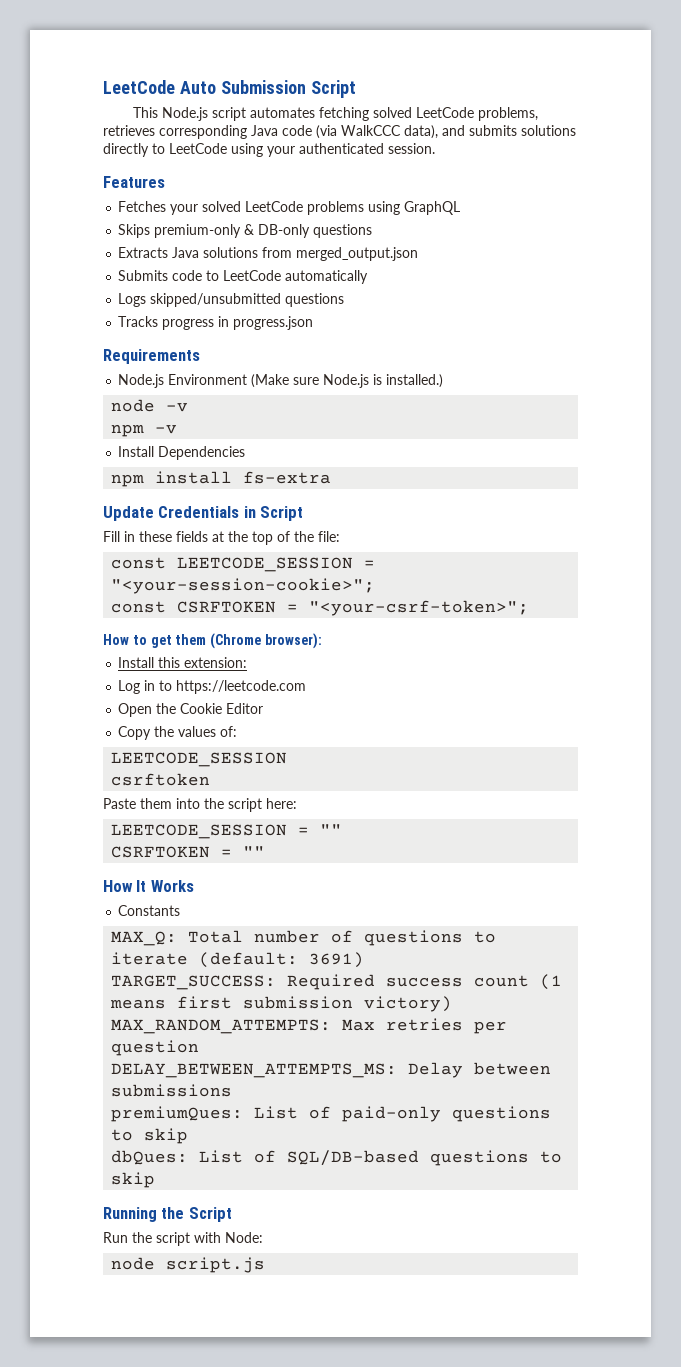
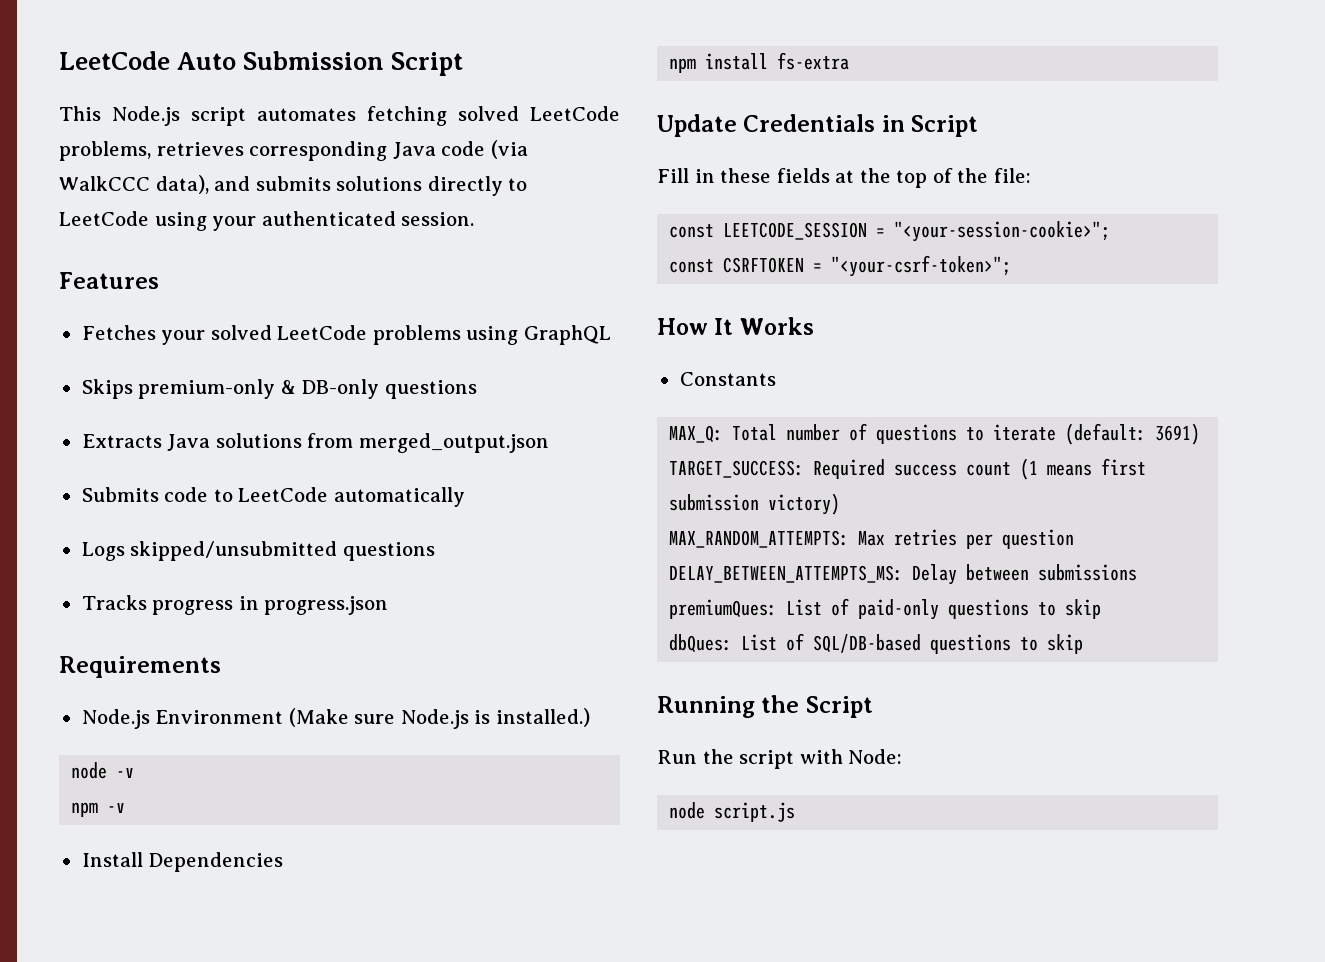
- How to get them (Chrome browser):
- Install this extension:
- Log in to https://leetcode.com
- Open the Cookie Editor
- Copy the values of:
- LEETCODE_SESSION
- csrftoken
- Paste them into the script here:
- LEETCODE_SESSION = ""
- CSRFTOKEN = ""

